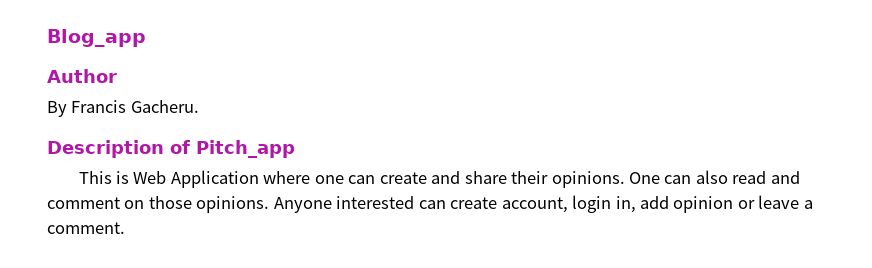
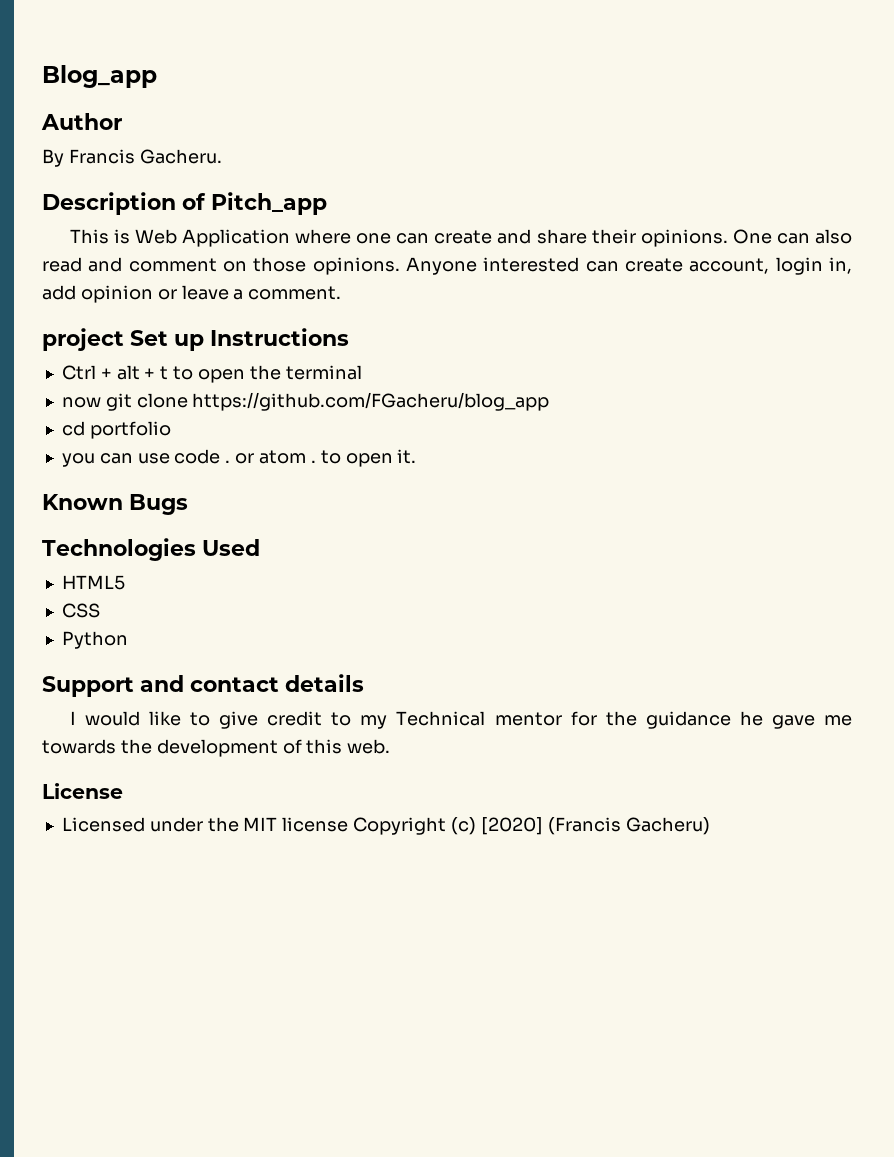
+ project Set up Instructions
+ Ctrl + alt + t to open the terminal
+ now git clone https://github.com/FGacheru/blog_app
+ cd portfolio
+ you can use code . or atom . to open it.
+ Known Bugs
+ Technologies Used
+ HTML5
+ CSS
+ Python
+ Support and contact details
+ I would like to give credit to my Technical mentor for the guidance he gave me towards the development of this web.
+ License
+ Licensed under the MIT license Copyright (c) [2020] (Francis Gacheru)

